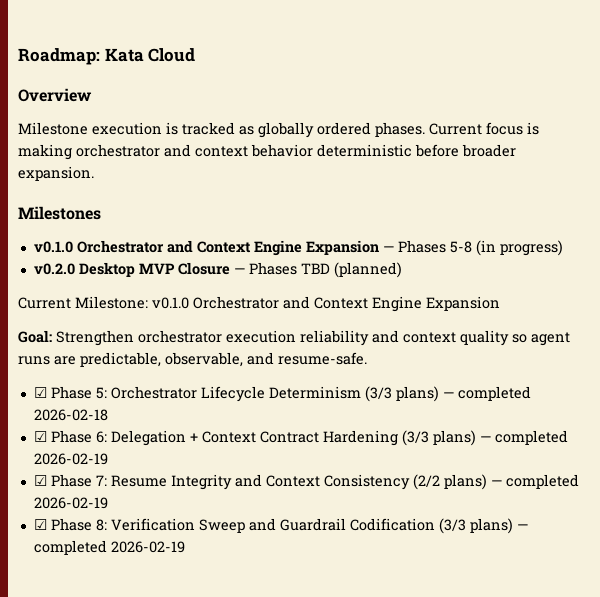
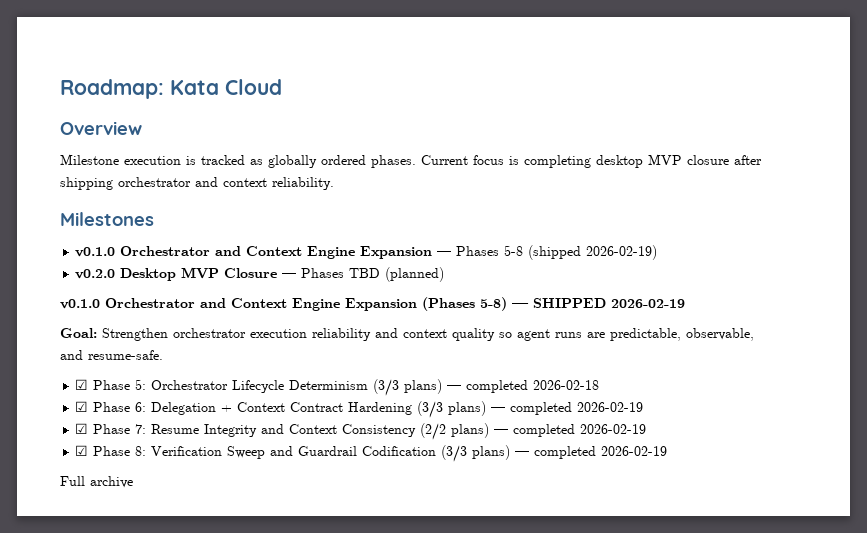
- Current focus is making orchestrator and context behavior deterministic before broader expansion.
+ Current focus is completing desktop MVP closure after shipping orchestrator and context reliability.
- v0.1.0 Orchestrator and Context Engine Expansion — Phases 5-8 (in progress)
+ v0.1.0 Orchestrator and Context Engine Expansion — Phases 5-8 (shipped 2026-02-19)
- Current Milestone: v0.1.0 Orchestrator and Context Engine Expansion
+ v0.1.0 Orchestrator and Context Engine Expansion (Phases 5-8) — SHIPPED 2026-02-19
+ Full archive

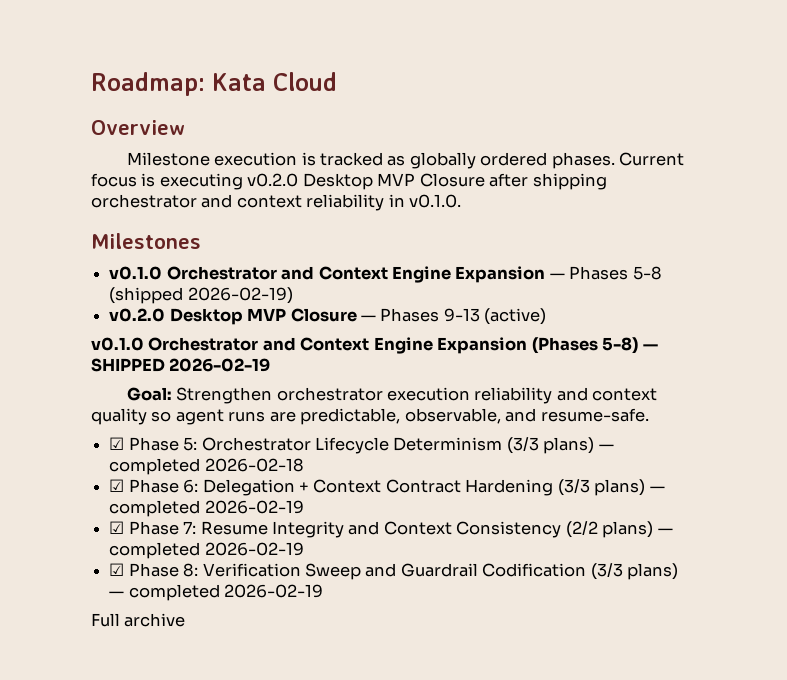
- Current focus is completing desktop MVP closure after shipping orchestrator and context reliability.
+ Current focus is executing v0.2.0 Desktop MVP Closure after shipping orchestrator and context reliability in v0.1.0.
- v0.2.0 Desktop MVP Closure — Phases TBD (planned)
+ v0.2.0 Desktop MVP Closure — Phases 9-13 (active)

